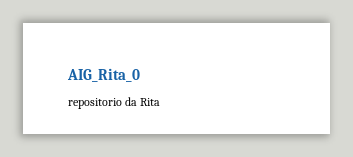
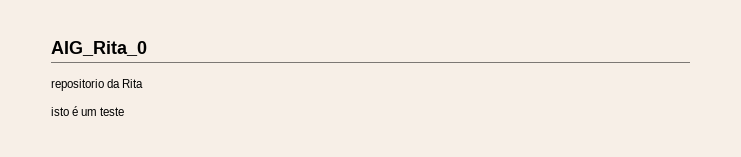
+ isto é um teste

